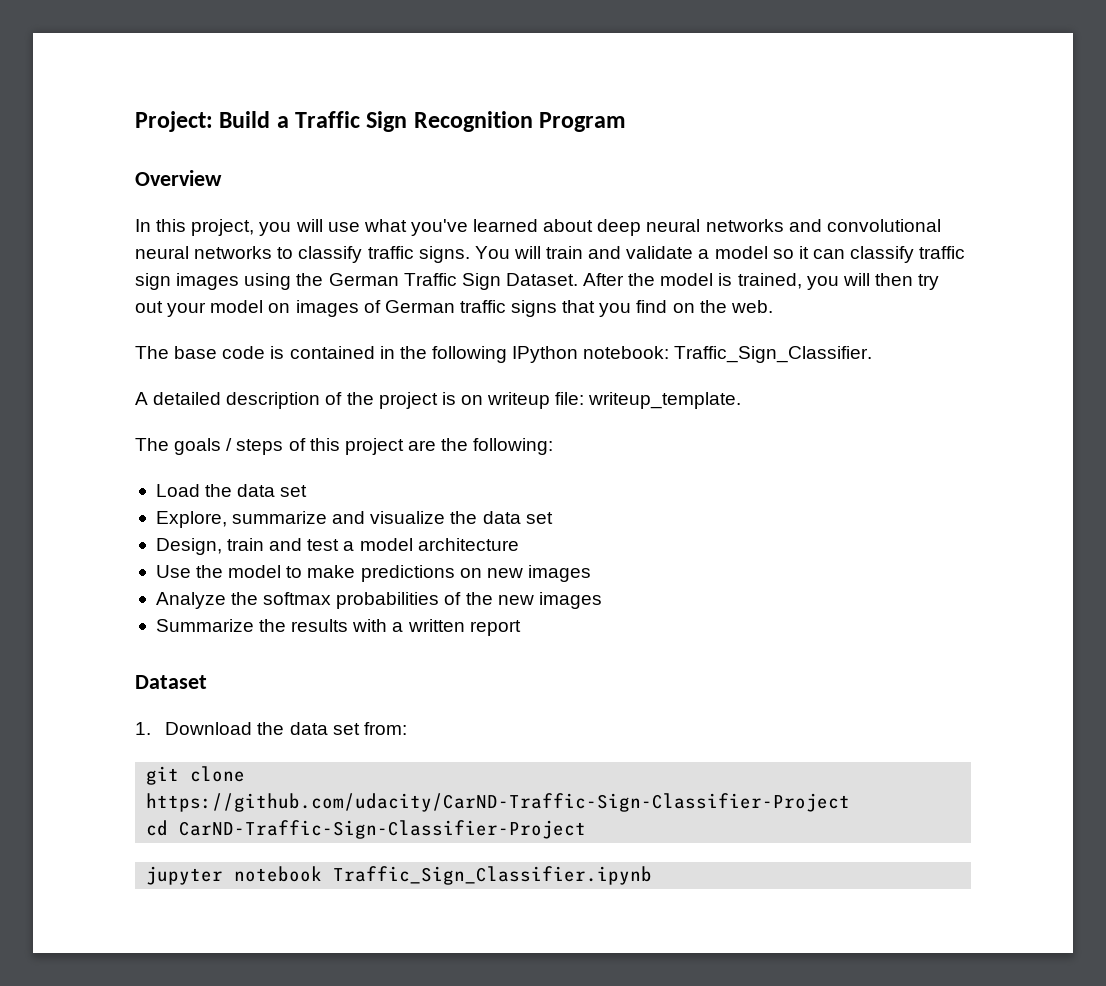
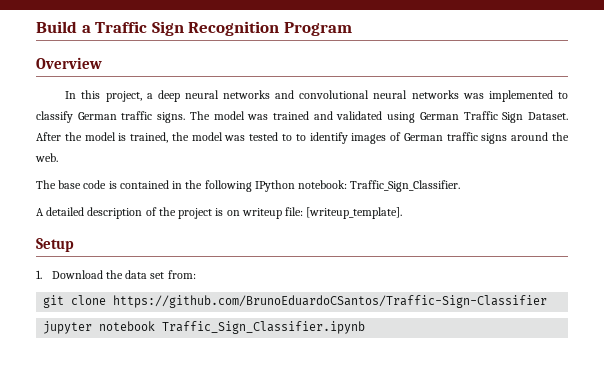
- Project: Build a Traffic Sign Recognition Program
+ Build a Traffic Sign Recognition Program
- In this project, you will use what you've learned about deep neural networks and convolutional neural networks to classify traffic signs.
+ In this project, a deep neural networks and convolutional neural networks was implemented to classify German traffic signs.
- You will train and validate a model so it can classify traffic sign images using the German Traffic Sign Dataset.
+ The model was trained and validated using German Traffic Sign Dataset.
- After the model is trained, you will then try out your model on images of German traffic signs that you find on the web.
+ After the model is trained, the model was tested to to identify images of German traffic signs around the web.
- A detailed description of the project is on writeup file: writeup_template.
- The goals / steps of this project are the following:
- Load the data set
- Explore, summarize and visualize the data set
- Design, train and test a model architecture
- Use the model to make predictions on new images
- Analyze the softmax probabilities of the new images
- Summarize the results with a written report
- Dataset
+ A detailed description of the project is on writeup file: [writeup_template].
+ Setup
- git clone https://github.com/udacity/CarND-Traffic-Sign-Classifier-Project
- cd CarND-Traffic-Sign-Classifier-Project
+ git clone https://github.com/BrunoEduardoCSantos/Traffic-Sign-Classifier

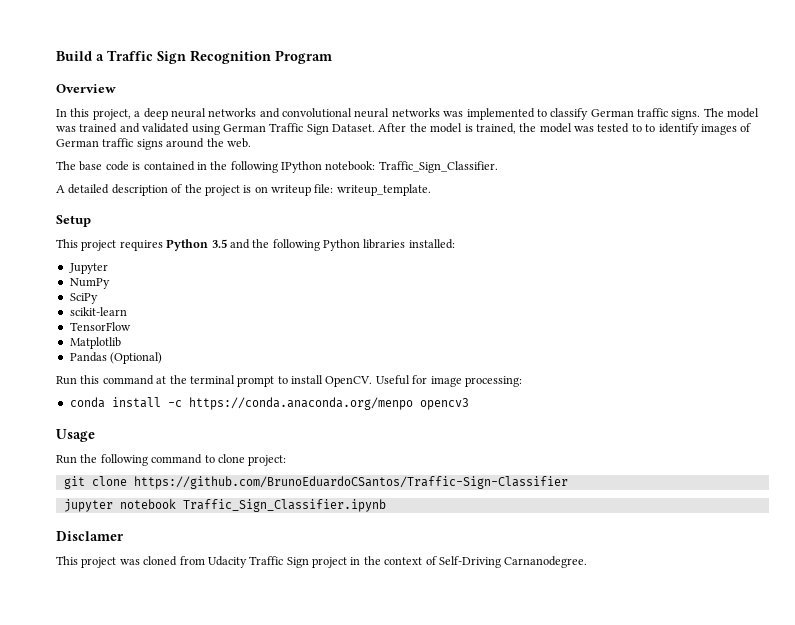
- A detailed description of the project is on writeup file: [writeup_template].
+ A detailed description of the project is on writeup file: writeup_template.
- 1. Download the data set from:
+ This project requires Python 3.5 and the following Python libraries installed:
+ Jupyter
+ NumPy
+ SciPy
+ scikit-learn
+ TensorFlow
+ Matplotlib
+ Pandas (Optional)
+ Run this command at the terminal prompt to install OpenCV. Useful for image processing:
+ conda install -c https://conda.anaconda.org/menpo opencv3
+ Usage
+ Run the following command to clone project:
+ Disclamer
+ This project was cloned from Udacity Traffic Sign project in the context of Self-Driving Carnanodegree.

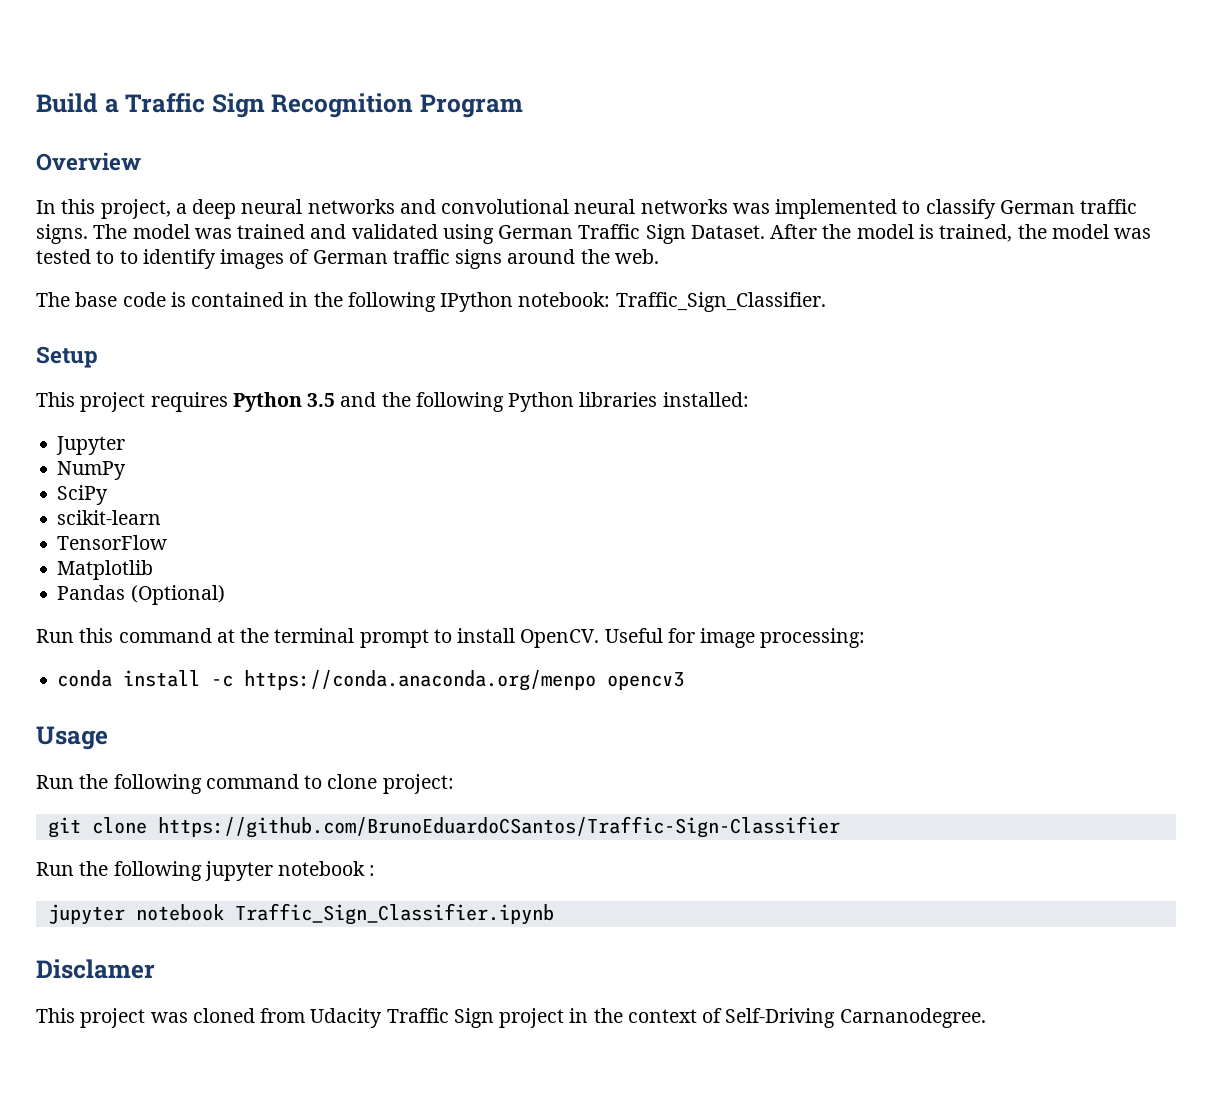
- A detailed description of the project is on writeup file: writeup_template.
+ Run the following jupyter notebook :

